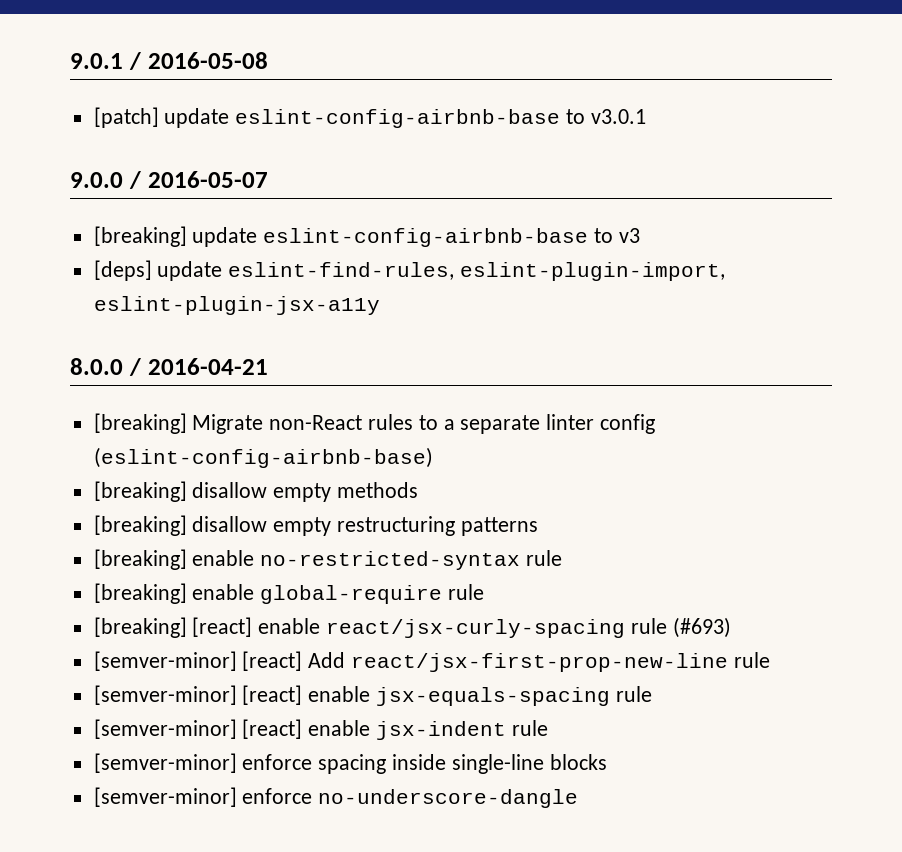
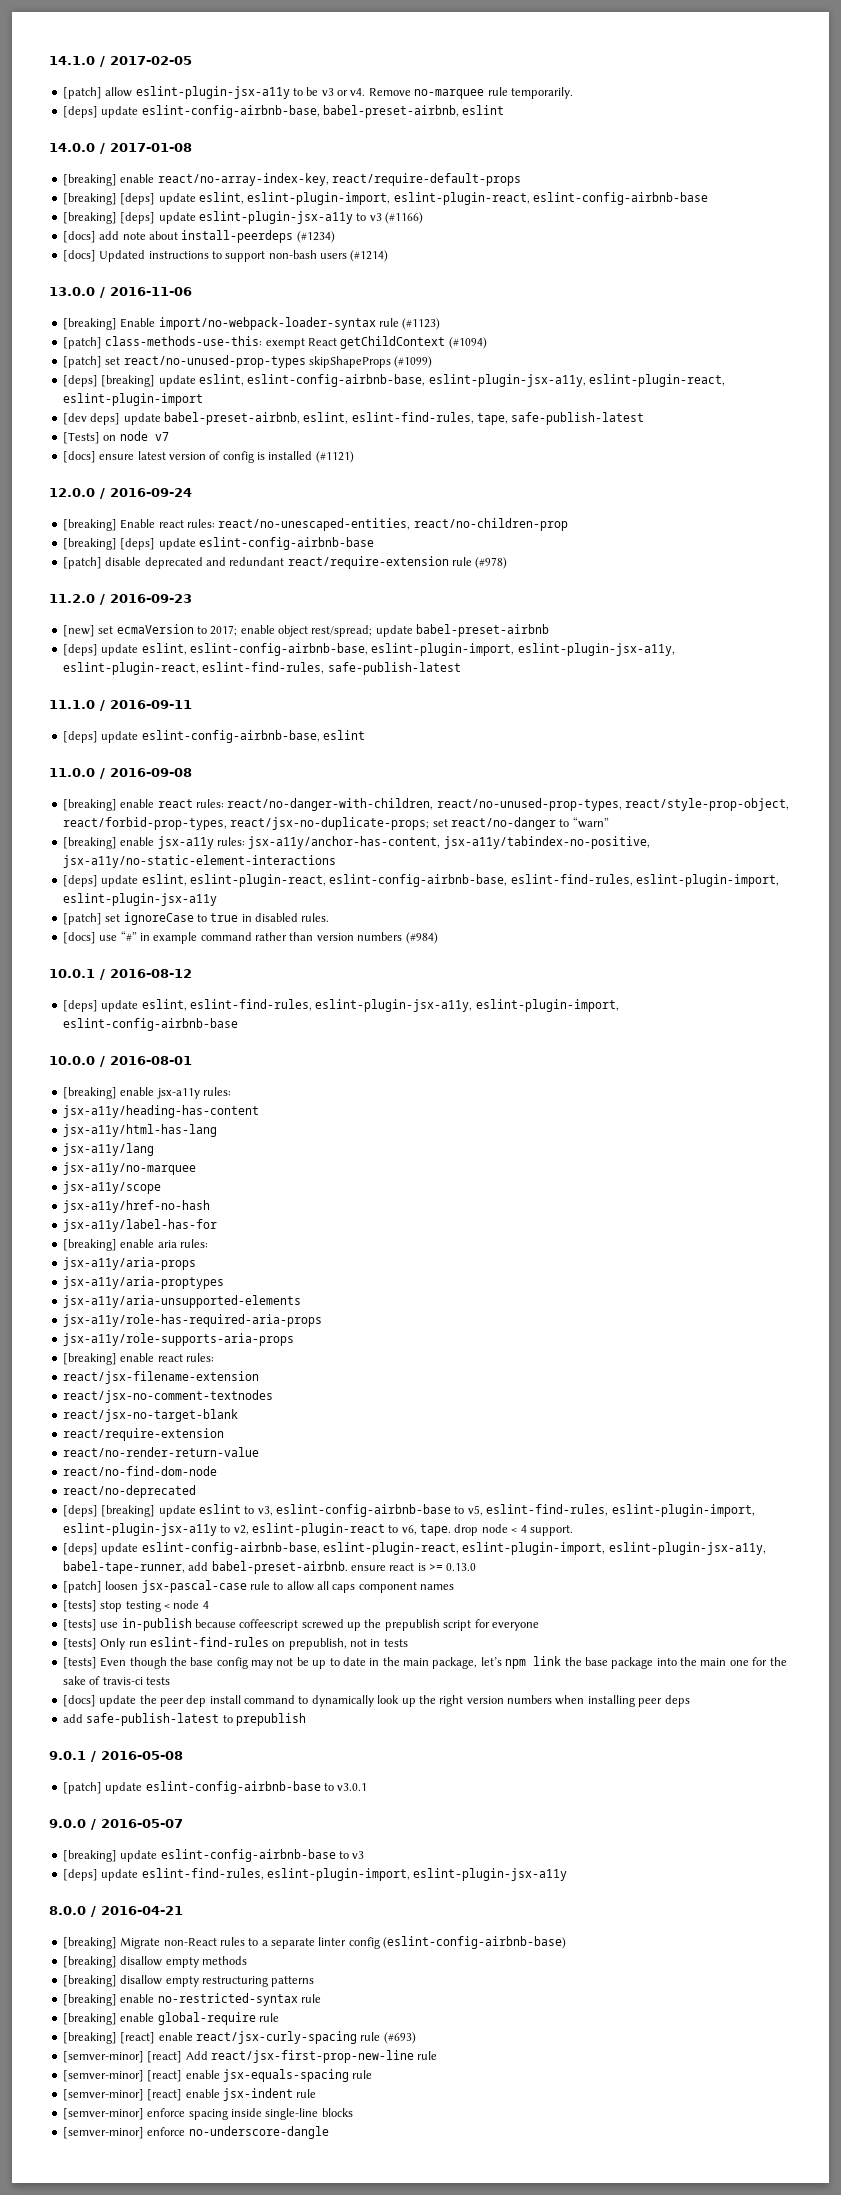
+ 14.1.0 / 2017-02-05
+ [patch] allow eslint-plugin-jsx-a11y to be v3 or v4. Remove no-marquee rule temporarily.
+ [deps] update eslint-config-airbnb-base, babel-preset-airbnb, eslint
+ 14.0.0 / 2017-01-08
+ [breaking] enable react/no-array-index-key, react/require-default-props
+ [breaking] [deps] update eslint, eslint-plugin-import, eslint-plugin-react, eslint-config-airbnb-base
+ [breaking] [deps] update eslint-plugin-jsx-a11y to v3 (#1166)
+ [docs] add note about install-peerdeps (#1234)
+ [docs] Updated instructions to support non-bash users (#1214)
+ 13.0.0 / 2016-11-06
+ [breaking] Enable import/no-webpack-loader-syntax rule (#1123)
+ [patch] class-methods-use-this: exempt React getChildContext (#1094)
+ [patch] set react/no-unused-prop-types skipShapeProps (#1099)
+ [deps] [breaking] update eslint, eslint-config-airbnb-base, eslint-plugin-jsx-a11y, eslint-plugin-react, eslint-plugin-import
+ [dev deps] update babel-preset-airbnb, eslint, eslint-find-rules, tape, safe-publish-latest
+ [Tests] on node v7
+ [docs] ensure latest version of config is installed (#1121)
+ 12.0.0 / 2016-09-24
+ [breaking] Enable react rules: react/no-unescaped-entities, react/no-children-prop
+ [breaking] [deps] update eslint-config-airbnb-base
+ [patch] disable deprecated and redundant react/require-extension rule (#978)
+ 11.2.0 / 2016-09-23
+ [new] set ecmaVersion to 2017; enable object rest/spread; update babel-preset-airbnb
+ [deps] update eslint, eslint-config-airbnb-base, eslint-plugin-import, eslint-plugin-jsx-a11y, eslint-plugin-react, eslint-find-rules, safe-publish-latest
+ 11.1.0 / 2016-09-11
+ [deps] update eslint-config-airbnb-base, eslint
+ 11.0.0 / 2016-09-08
+ [breaking] enable react rules: react/no-danger-with-children, react/no-unused-prop-types, react/style-prop-object, react/forbid-prop-types, react/jsx-no-duplicate-props; set react/no-danger to “warn”
+ [breaking] enable jsx-a11y rules: jsx-a11y/anchor-has-content, jsx-a11y/tabindex-no-positive, jsx-a11y/no-static-element-interactions
+ [deps] update eslint, eslint-plugin-react, eslint-config-airbnb-base, eslint-find-rules, eslint-plugin-import, eslint-plugin-jsx-a11y
+ [patch] set ignoreCase to true in disabled rules.
+ [docs] use “#” in example command rather than version numbers (#984)
+ 10.0.1 / 2016-08-12
+ [deps] update eslint, eslint-find-rules, eslint-plugin-jsx-a11y, eslint-plugin-import, eslint-config-airbnb-base
+ 10.0.0 / 2016-08-01
+ [breaking] enable jsx-a11y rules:
+ jsx-a11y/heading-has-content
+ jsx-a11y/html-has-lang
+ jsx-a11y/lang
+ jsx-a11y/no-marquee
+ jsx-a11y/scope
+ jsx-a11y/href-no-hash
+ jsx-a11y/label-has-for
+ [breaking] enable aria rules:
+ jsx-a11y/aria-props
+ jsx-a11y/aria-proptypes
+ jsx-a11y/aria-unsupported-elements
+ jsx-a11y/role-has-required-aria-props
+ jsx-a11y/role-supports-aria-props
+ [breaking] enable react rules:
+ react/jsx-filename-extension
+ react/jsx-no-comment-textnodes
+ react/jsx-no-target-blank
+ react/require-extension
+ react/no-render-return-value
+ react/no-find-dom-node
+ react/no-deprecated
+ [deps] [breaking] update eslint to v3, eslint-config-airbnb-base to v5, eslint-find-rules, eslint-plugin-import, eslint-plugin-jsx-a11y to v2, eslint-plugin-react to v6, tape. drop node < 4 support.
+ [deps] update eslint-config-airbnb-base, eslint-plugin-react, eslint-plugin-import, eslint-plugin-jsx-a11y, babel-tape-runner, add babel-preset-airbnb. ensure react is >= 0.13.0
+ [patch] loosen jsx-pascal-case rule to allow all caps component names
+ [tests] stop testing < node 4
+ [tests] use in-publish because coffeescript screwed up the prepublish script for everyone
+ [tests] Only run eslint-find-rules on prepublish, not in tests
+ [tests] Even though the base config may not be up to date in the main package, let’s npm link the base package into the main one for the sake of travis-ci tests
+ [docs] update the peer dep install command to dynamically look up the right version numbers when installing peer deps
+ add safe-publish-latest to prepublish

